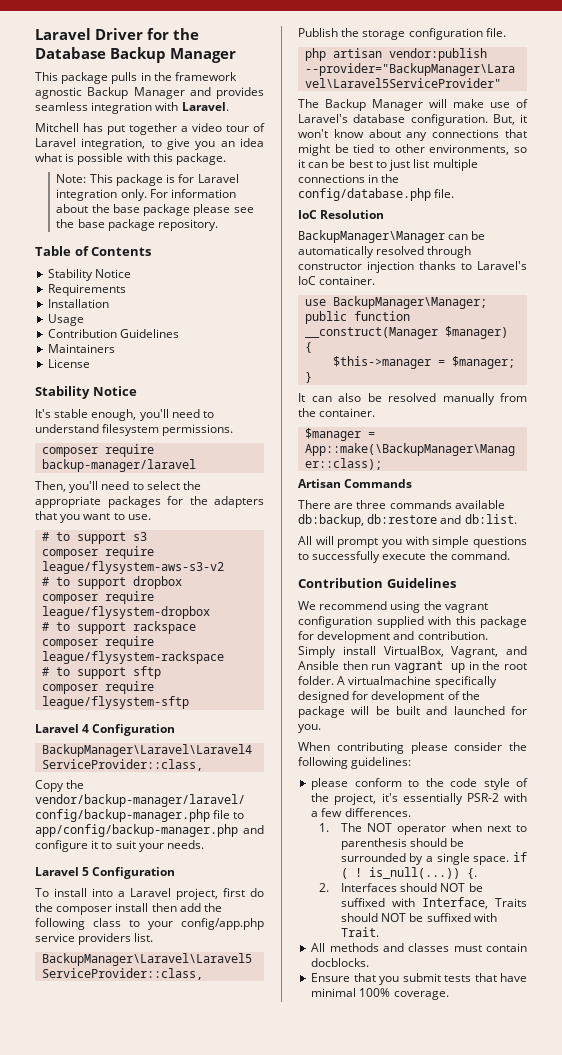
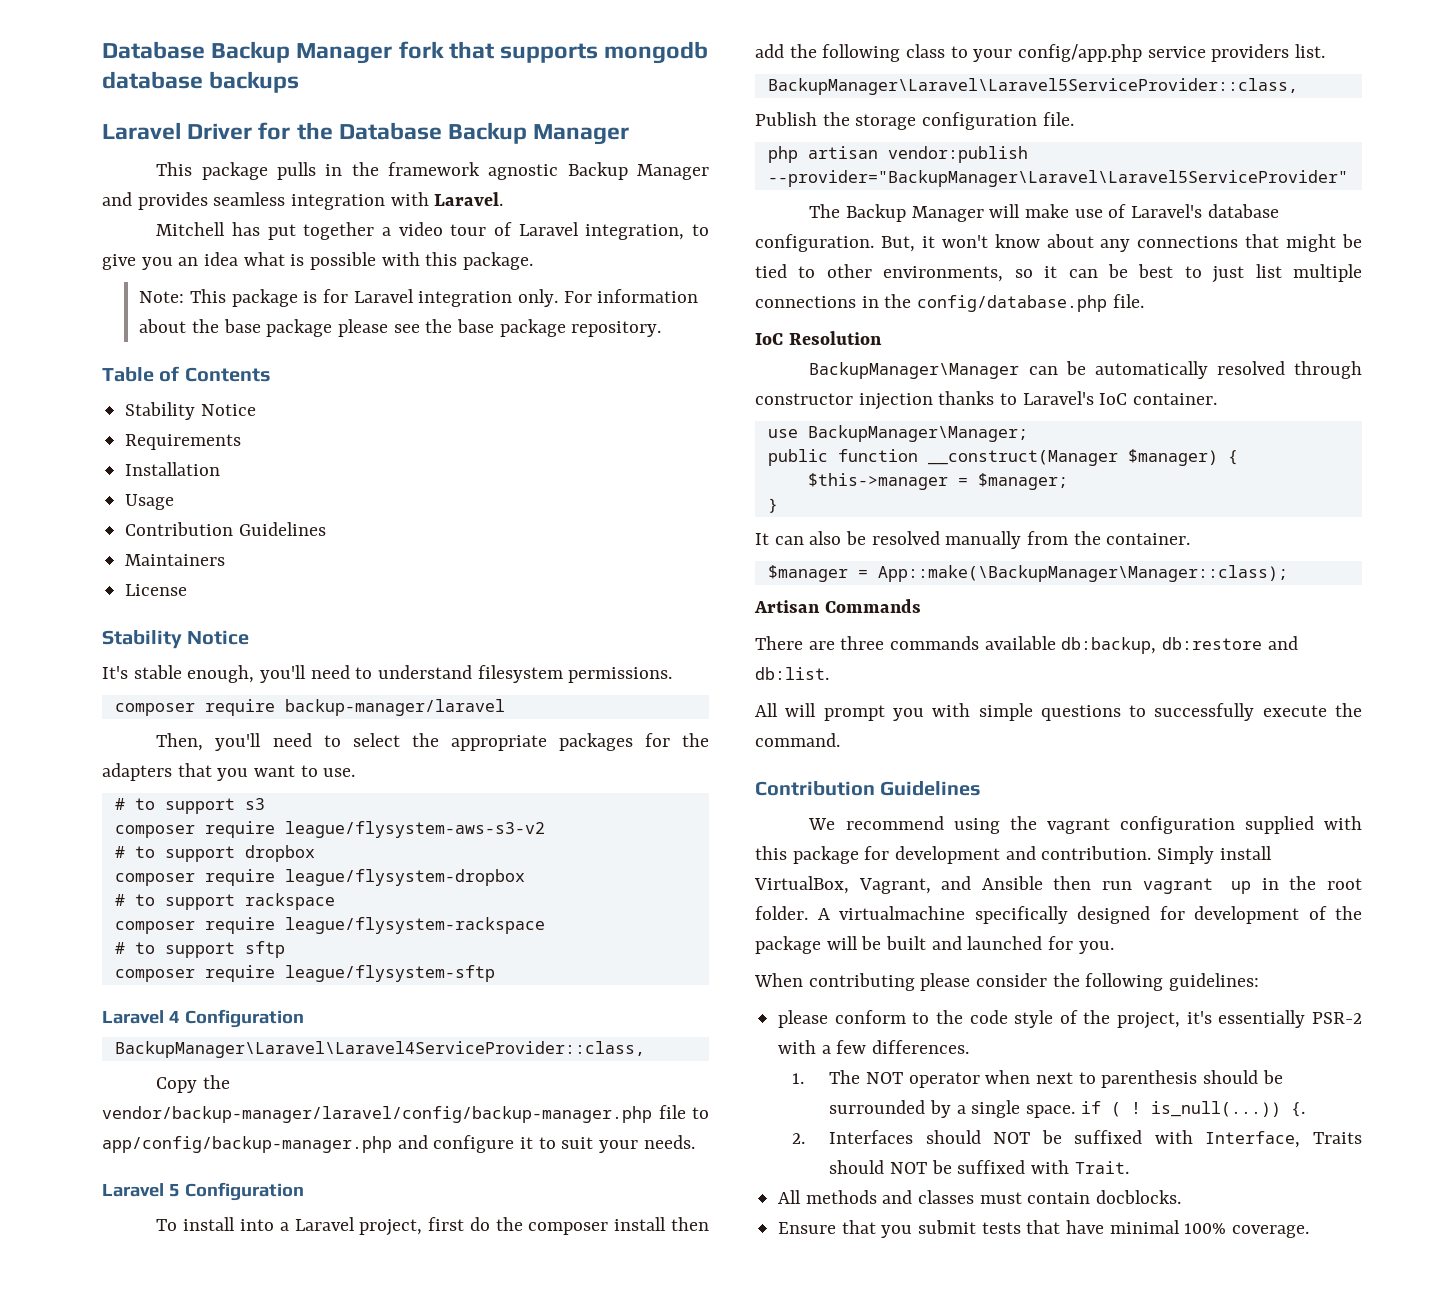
+ Database Backup Manager fork that supports mongodb database backups

